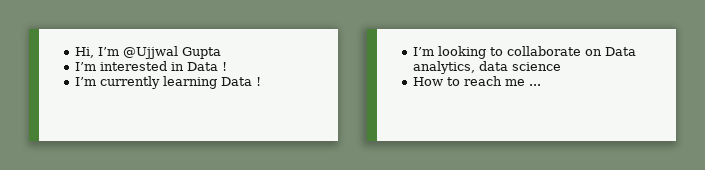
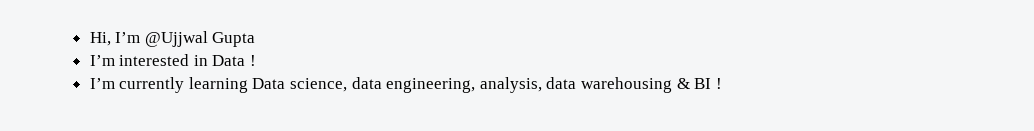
- I’m currently learning Data !
- I’m looking to collaborate on Data analytics, data science
- How to reach me ...
+ I’m currently learning Data science, data engineering, analysis, data warehousing & BI !

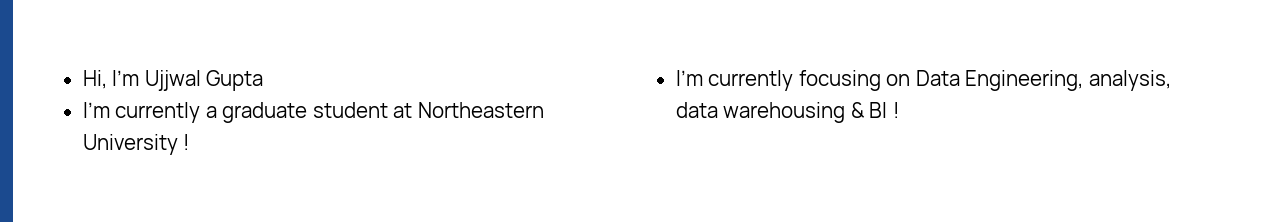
- Hi, I’m @Ujjwal Gupta
+ Hi, I’m Ujjwal Gupta
- I’m interested in Data !
- I’m currently learning Data science, data engineering, analysis, data warehousing & BI !
+ I’m currently a graduate student at Northeastern University !
+ I’m currently focusing on Data Engineering, analysis, data warehousing & BI !

